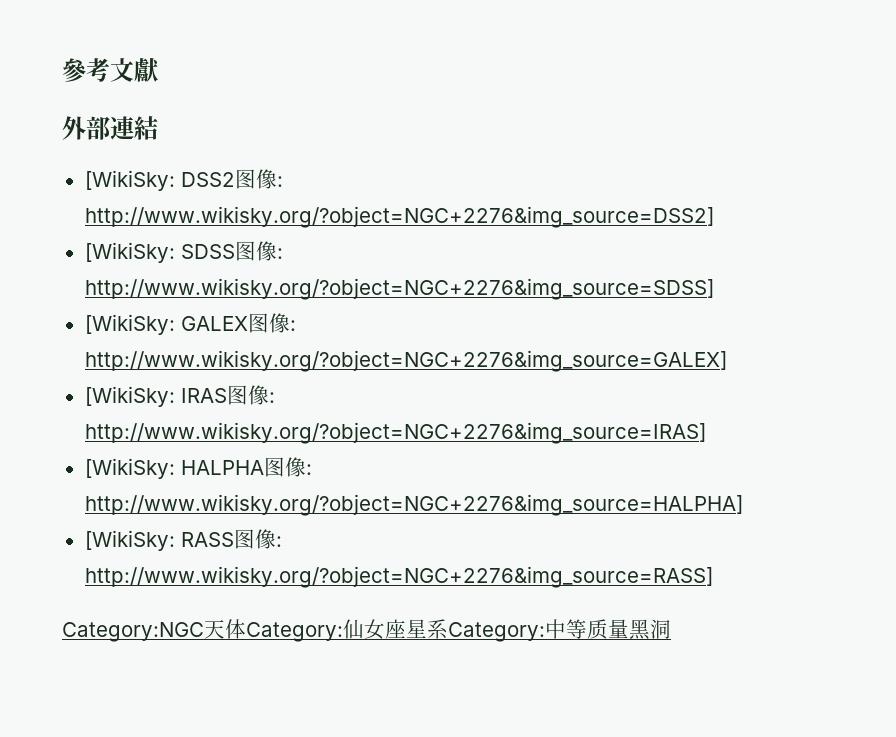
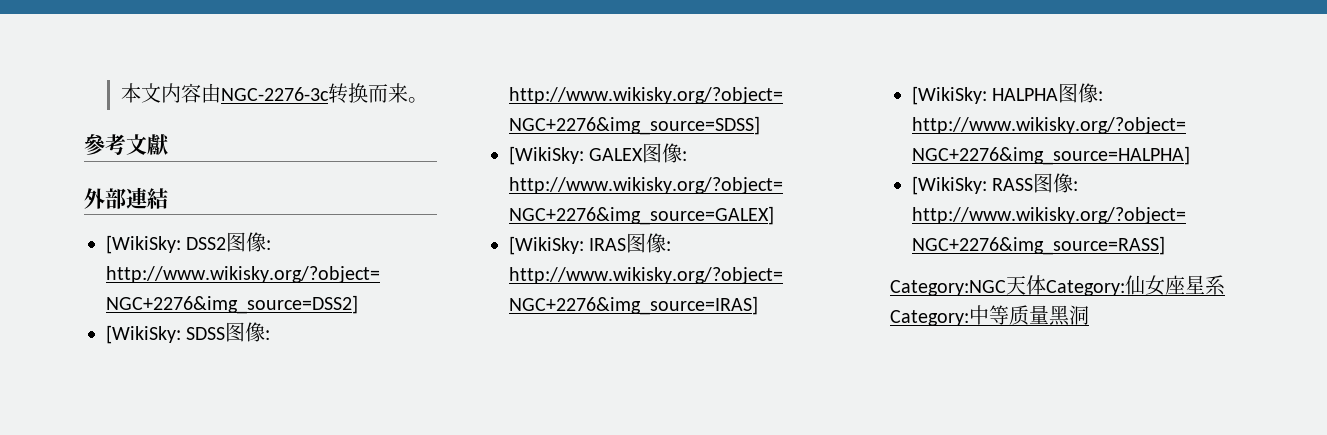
+ 本文内容由NGC-2276-3c转换而来。

